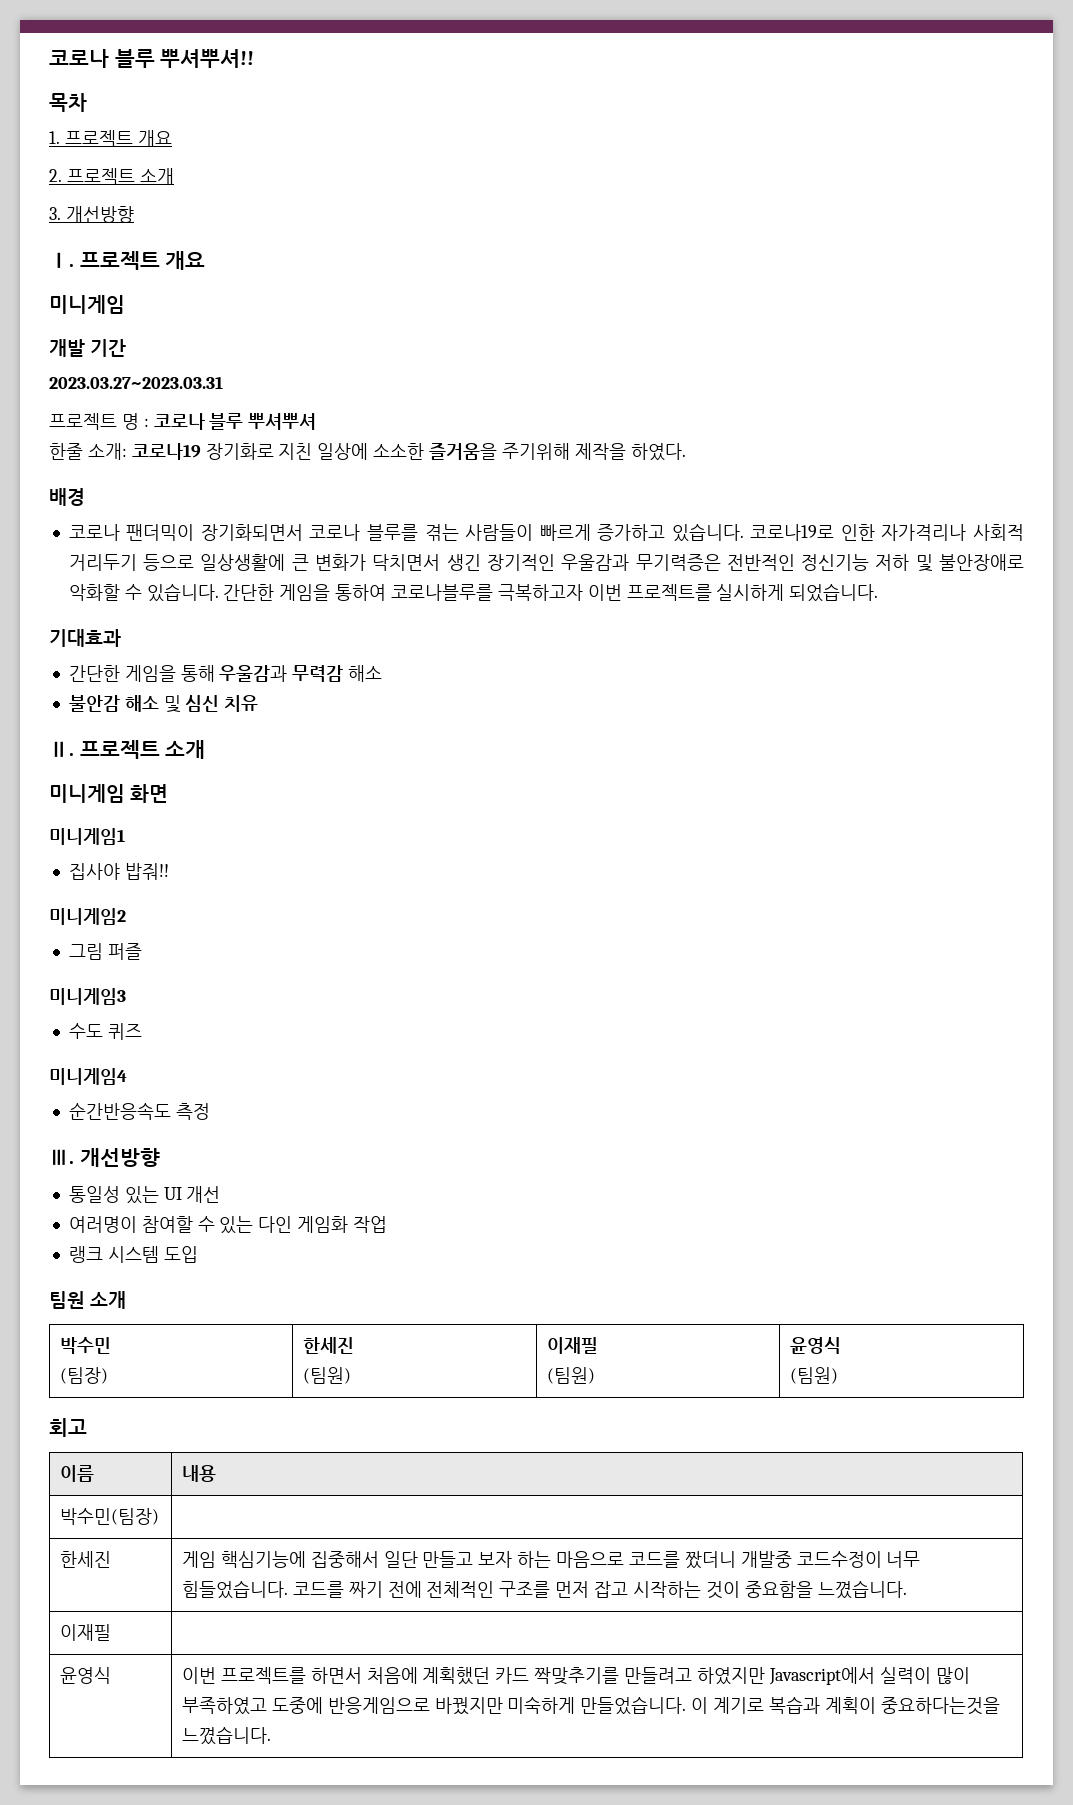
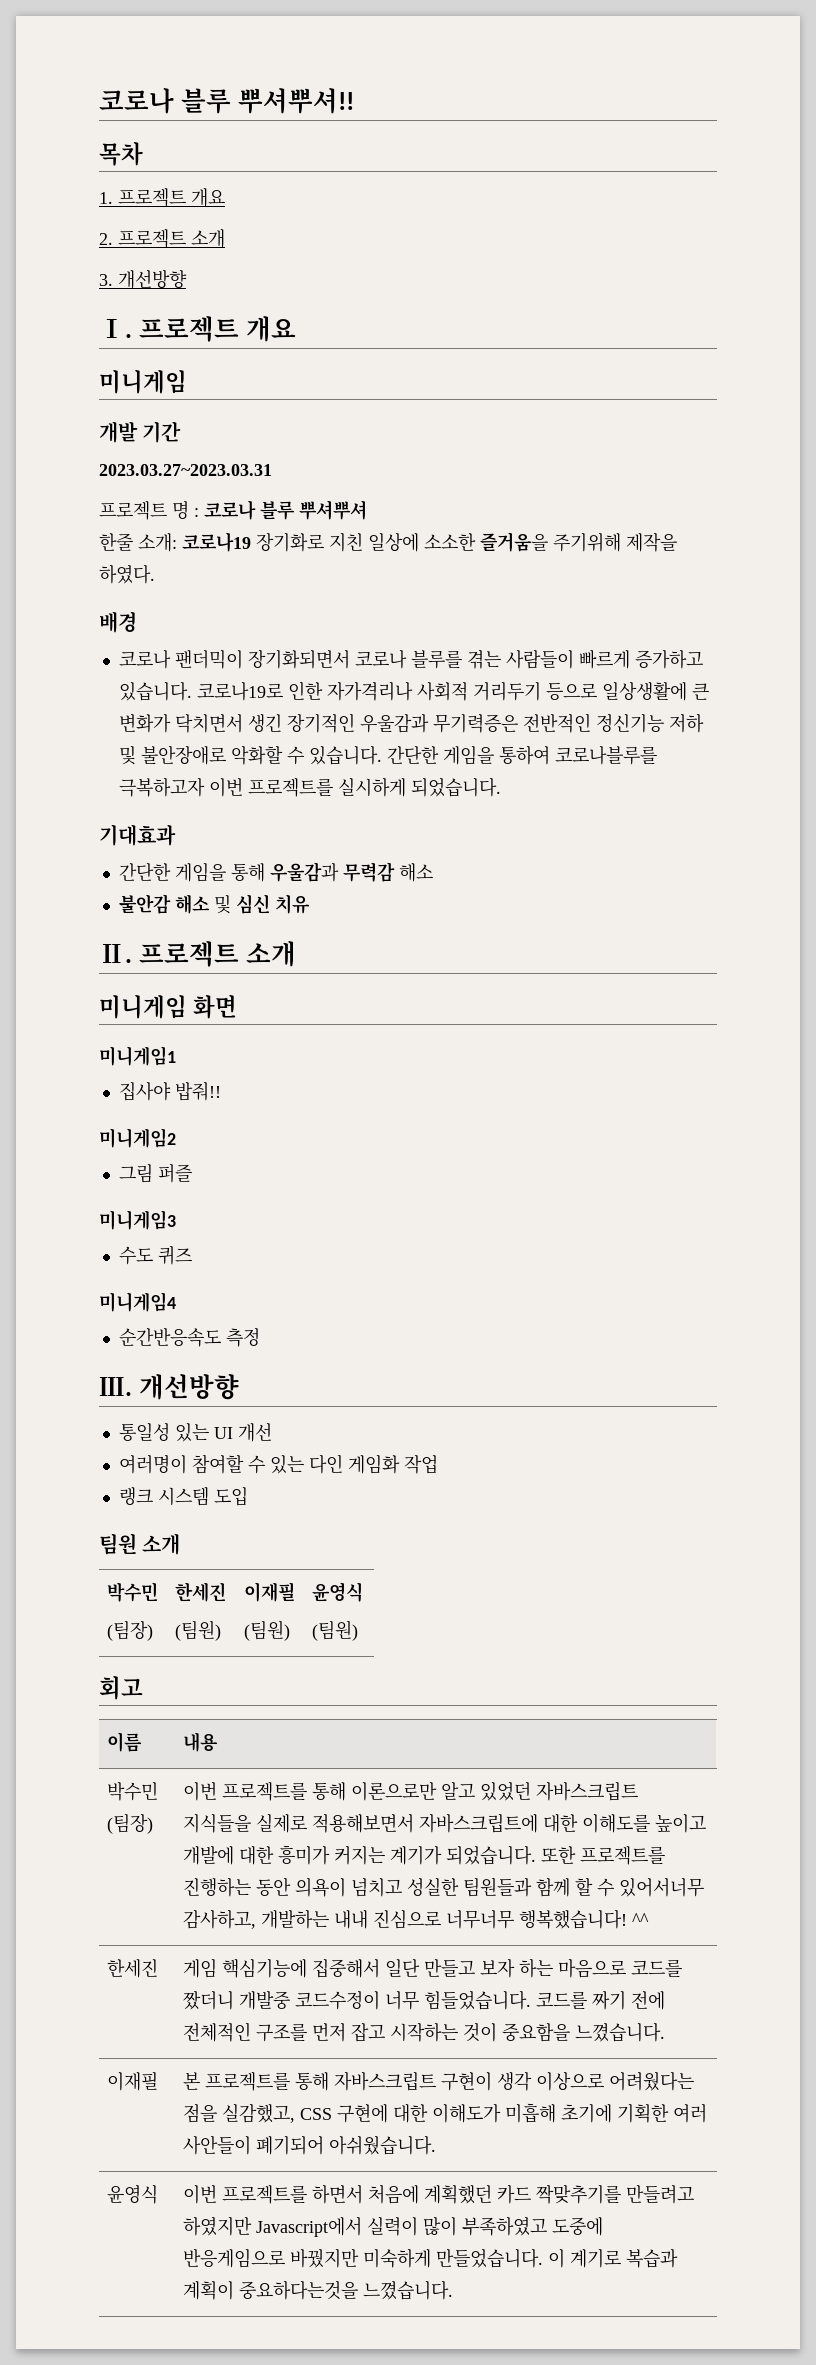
- 박수민(팀장)
+ 박수민 (팀장) | 이번 프로젝트를 통해 이론으로만 알고 있었던 자바스크립트 지식들을 실제로 적용해보면서 자바스크립트에 대한 이해도를 높이고 개발에 대한 흥미가 커지는 계기가 되었습니다. 또한 프로젝트를 진행하는 동안 의욕이 넘치고 성실한 팀원들과 함께 할 수 있어서너무 감사하고, 개발하는 내내 진심으로 너무너무 행복했습니다! ^^
- 이재필 |
+ 이재필 | 본 프로젝트를 통해 자바스크립트 구현이 생각 이상으로 어려웠다는 점을 실감했고, CSS 구현에 대한 이해도가 미흡해 초기에 기획한 여러 사안들이 폐기되어 아쉬웠습니다.

